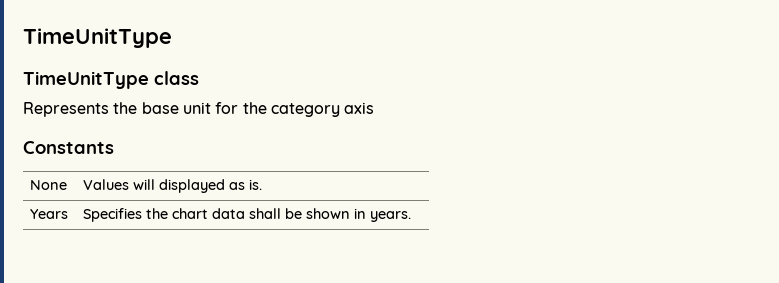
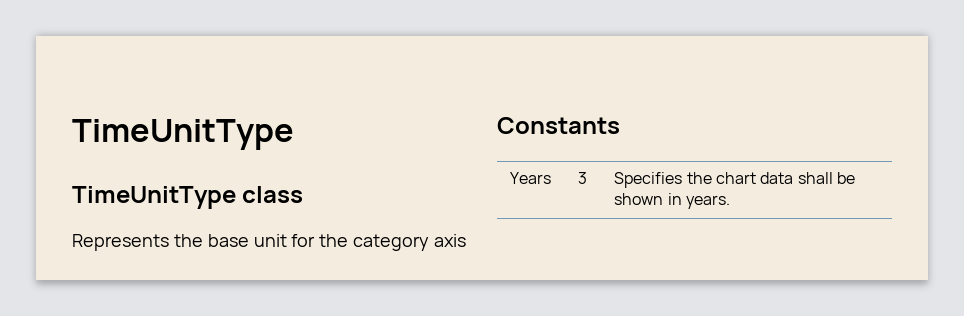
- None | Values will displayed as is.
- Years | Specifies the chart data shall be shown in years.
+ Years | 3 | Specifies the chart data shall be shown in years.

